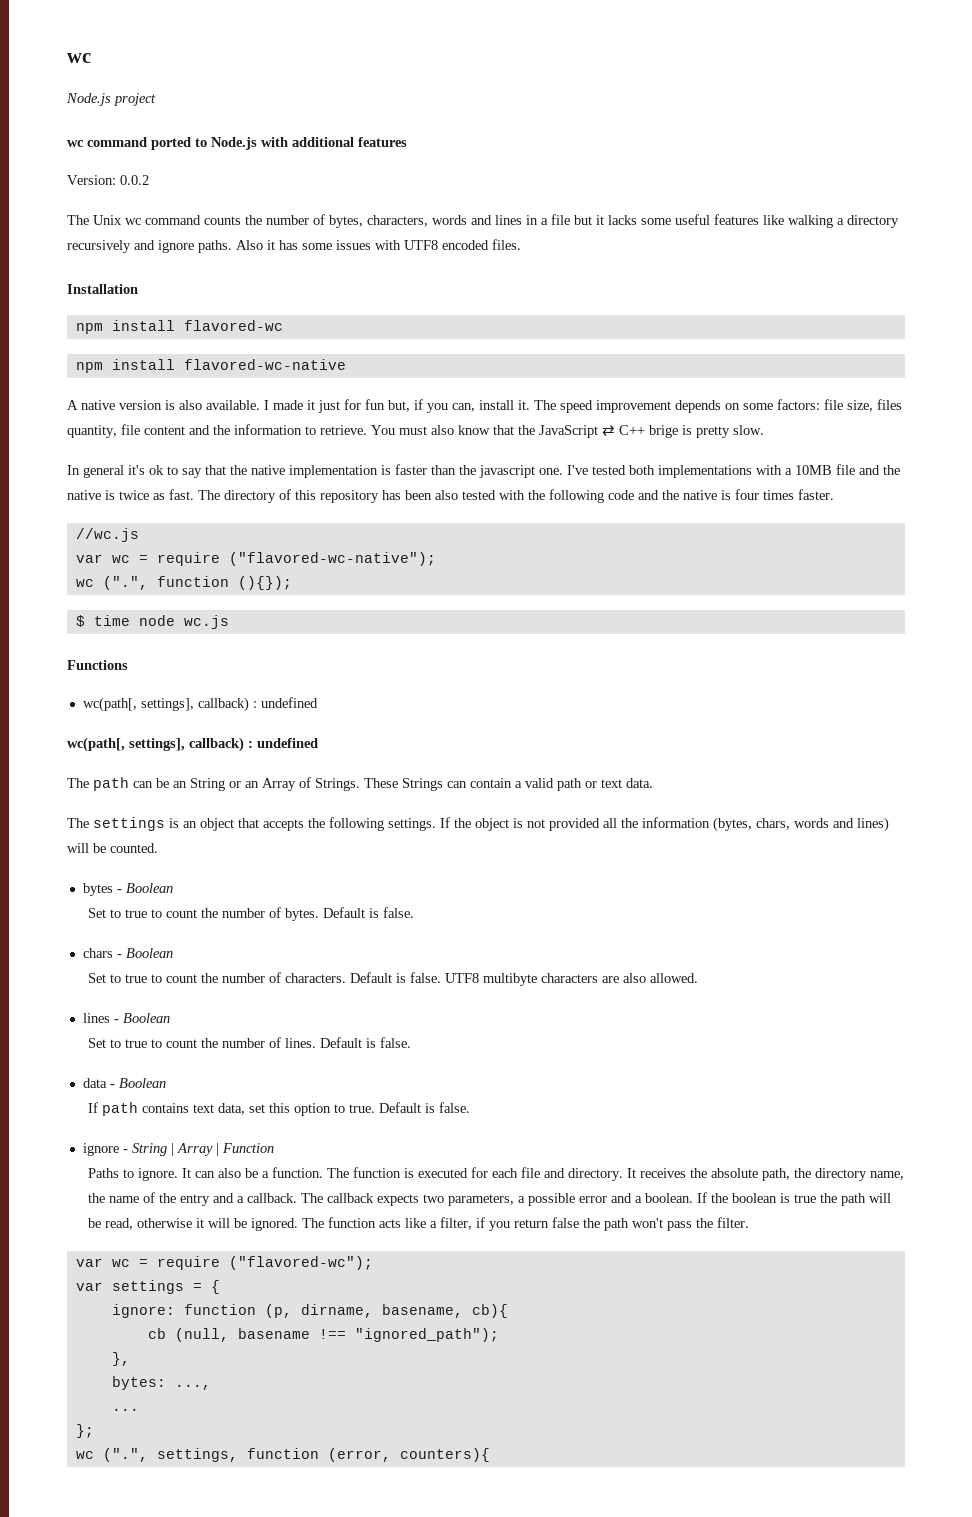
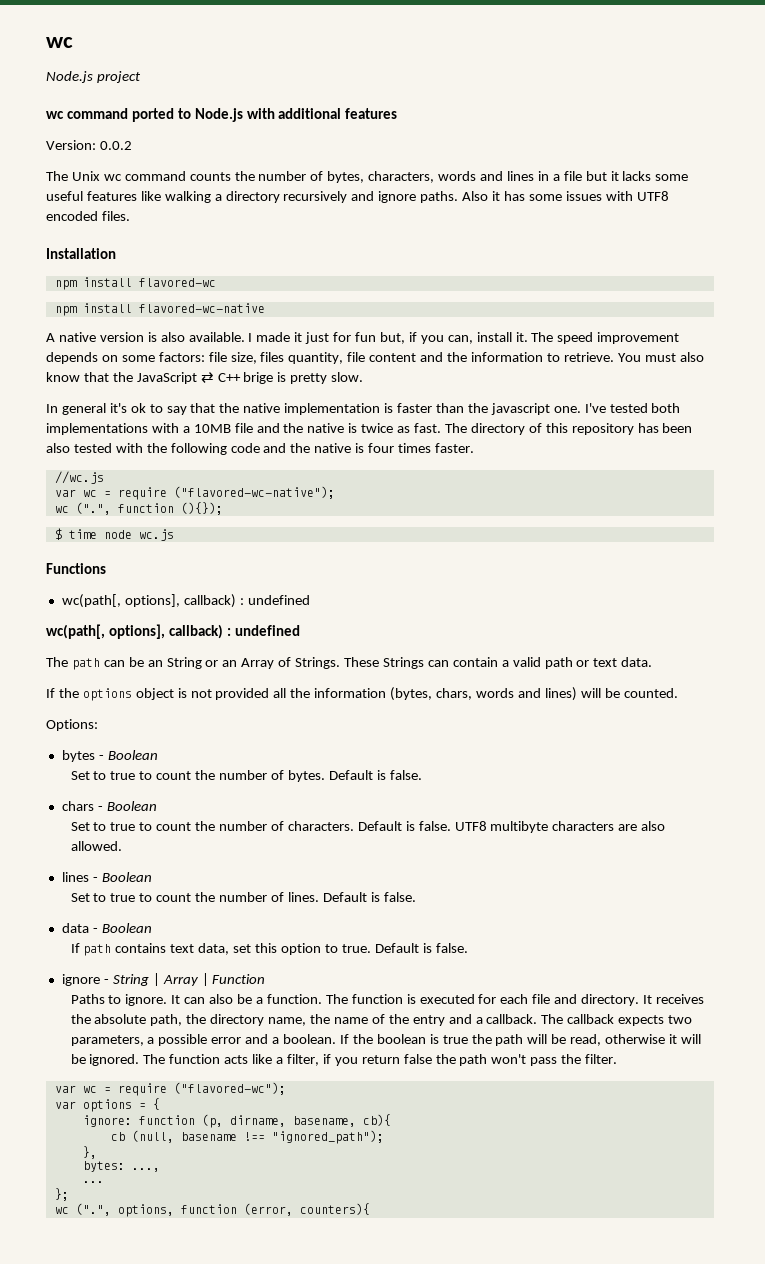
  Functions
- wc(path[, settings], callback) : undefined
- wc(path[, settings], callback) : undefined
+ wc(path[, options], callback) : undefined
+ wc(path[, options], callback) : undefined
- The settings is an object that accepts the following settings. If the object is not provided all the information (bytes, chars, words and lines) will be counted.
+ If the options object is not provided all the information (bytes, chars, words and lines) will be counted.
+ Options:
- var settings = {
+ var options = {
- wc (".", settings, function (error, counters){
+ wc (".", options, function (error, counters){

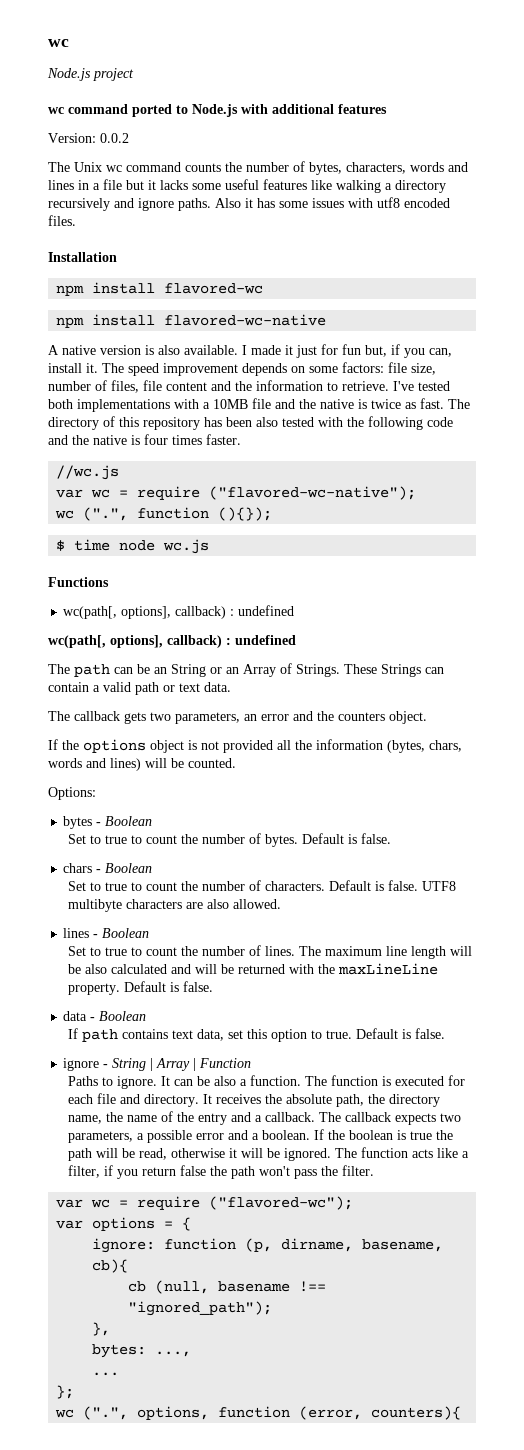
- Also it has some issues with UTF8 encoded files.
+ Also it has some issues with utf8 encoded files.
- The speed improvement depends on some factors: file size, files quantity, file content and the information to retrieve.
+ The speed improvement depends on some factors: file size, number of files, file content and the information to retrieve.
- You must also know that the JavaScript ⇄ C++ brige is pretty slow.
- In general it's ok to say that the native implementation is faster than the javascript one.
+ The callback gets two parameters, an error and the counters object.
+ The maximum line length will be also calculated and will be returned with the maxLineLine property.
- It can also be a function.
+ It can be also a function.

